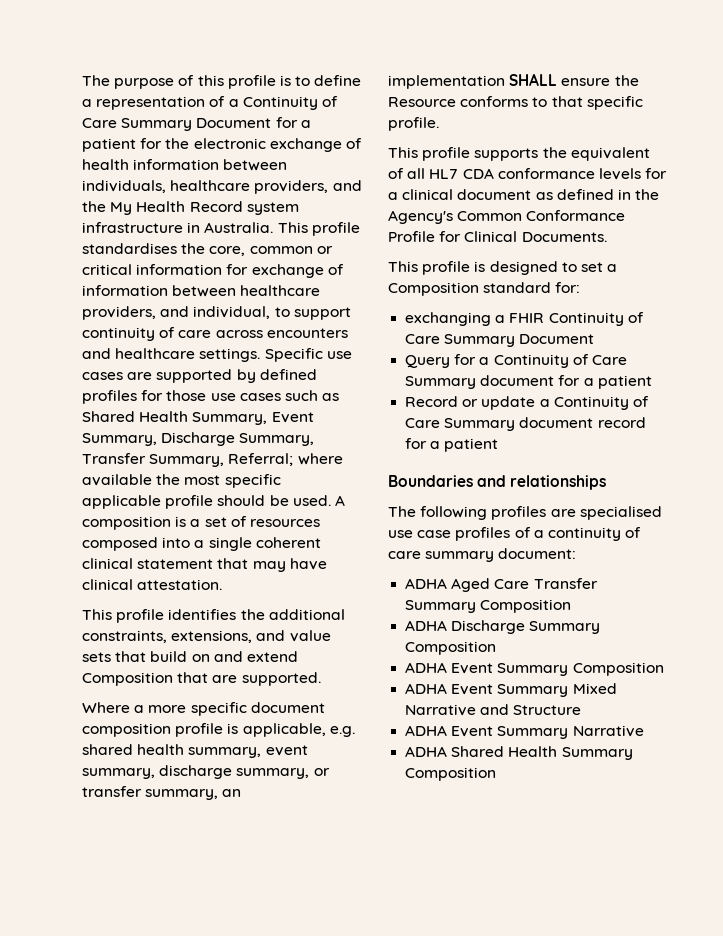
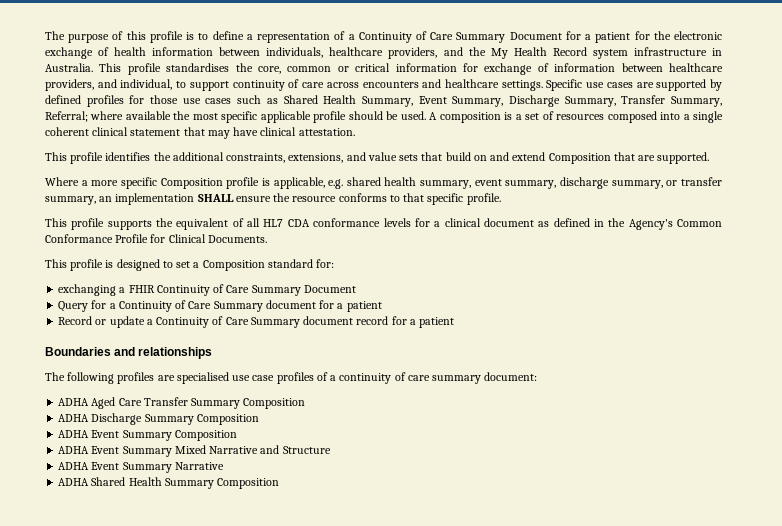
- Where a more specific document composition profile is applicable, e.g. shared health summary, event summary, discharge summary, or transfer summary, an implementation SHALL ensure the Resource conforms to that specific profile.
+ Where a more specific Composition profile is applicable, e.g. shared health summary, event summary, discharge summary, or transfer summary, an implementation SHALL ensure the resource conforms to that specific profile.

